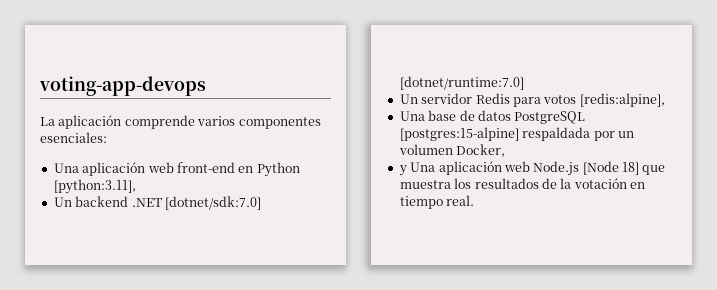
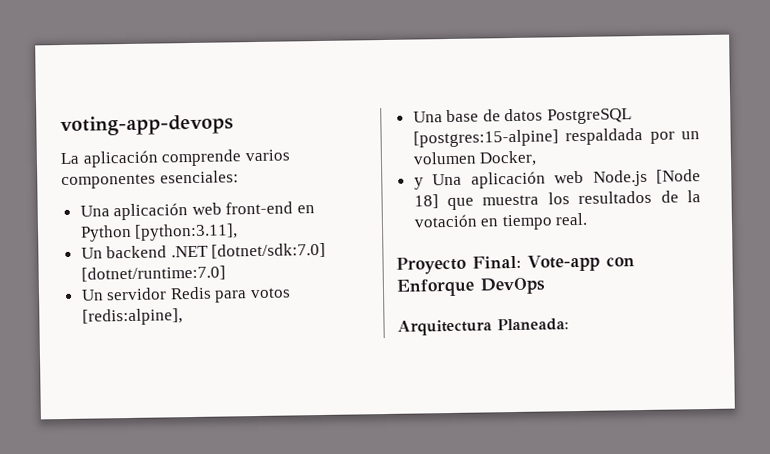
+ Proyecto Final: Vote-app con Enforque DevOps
+ Arquitectura Planeada:

